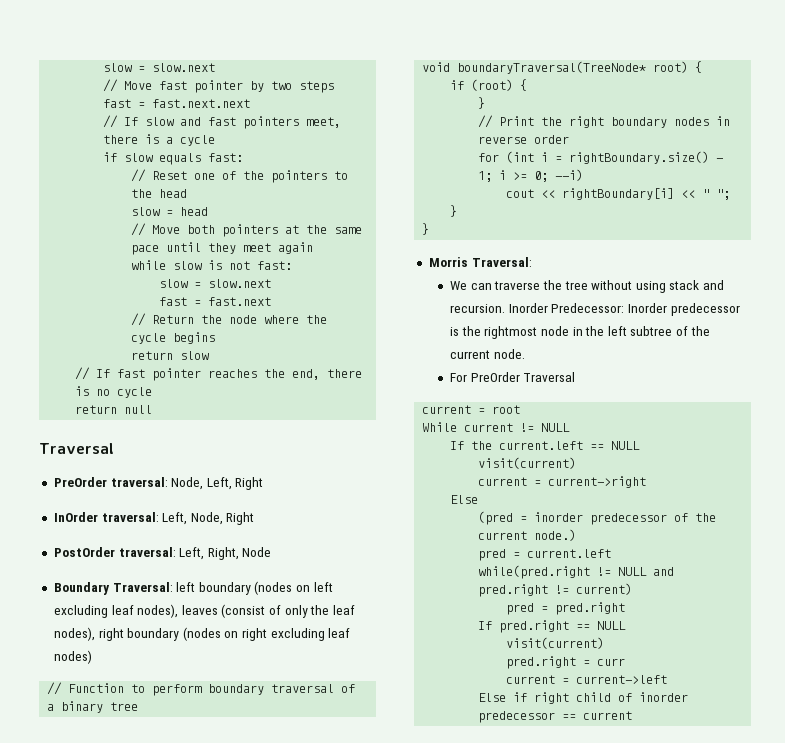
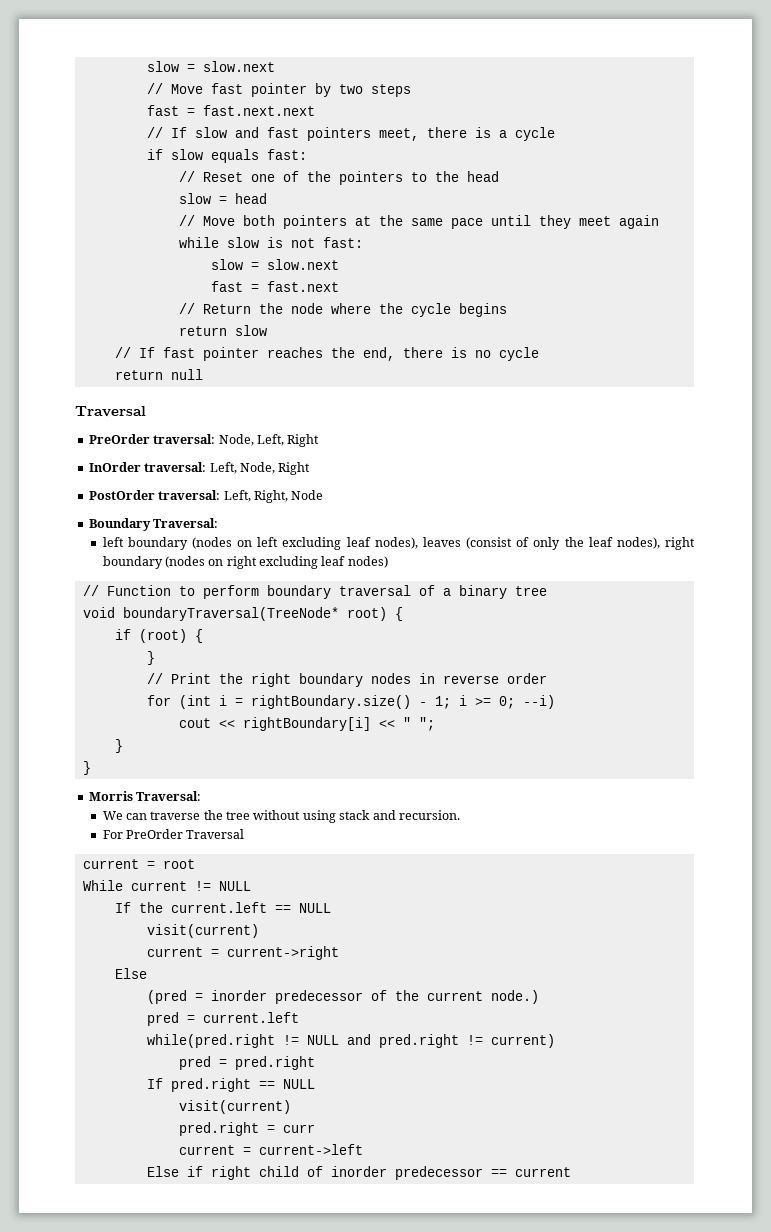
- Boundary Traversal: left boundary (nodes on left excluding leaf nodes), leaves (consist of only the leaf nodes), right boundary (nodes on right excluding leaf nodes)
+ Boundary Traversal:
+ left boundary (nodes on left excluding leaf nodes), leaves (consist of only the leaf nodes), right boundary (nodes on right excluding leaf nodes)
- Inorder Predecessor: Inorder predecessor is the rightmost node in the left subtree of the current node.

